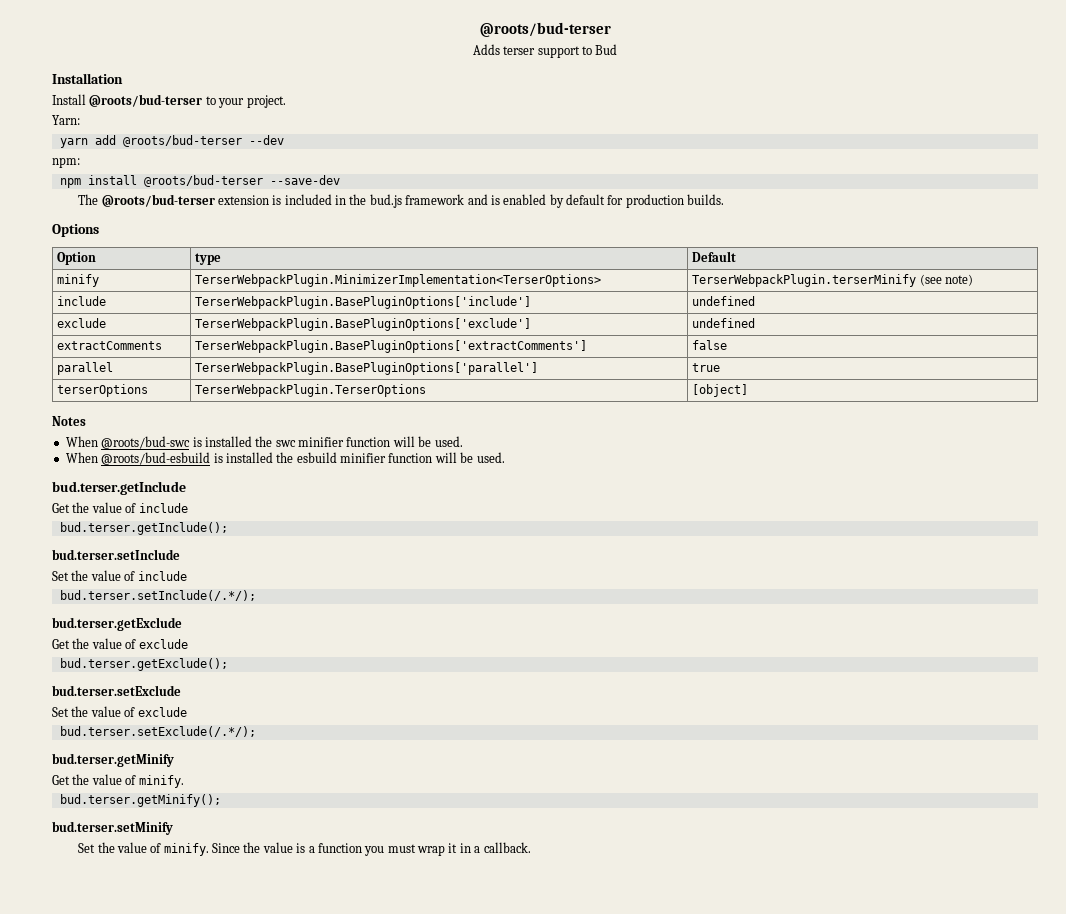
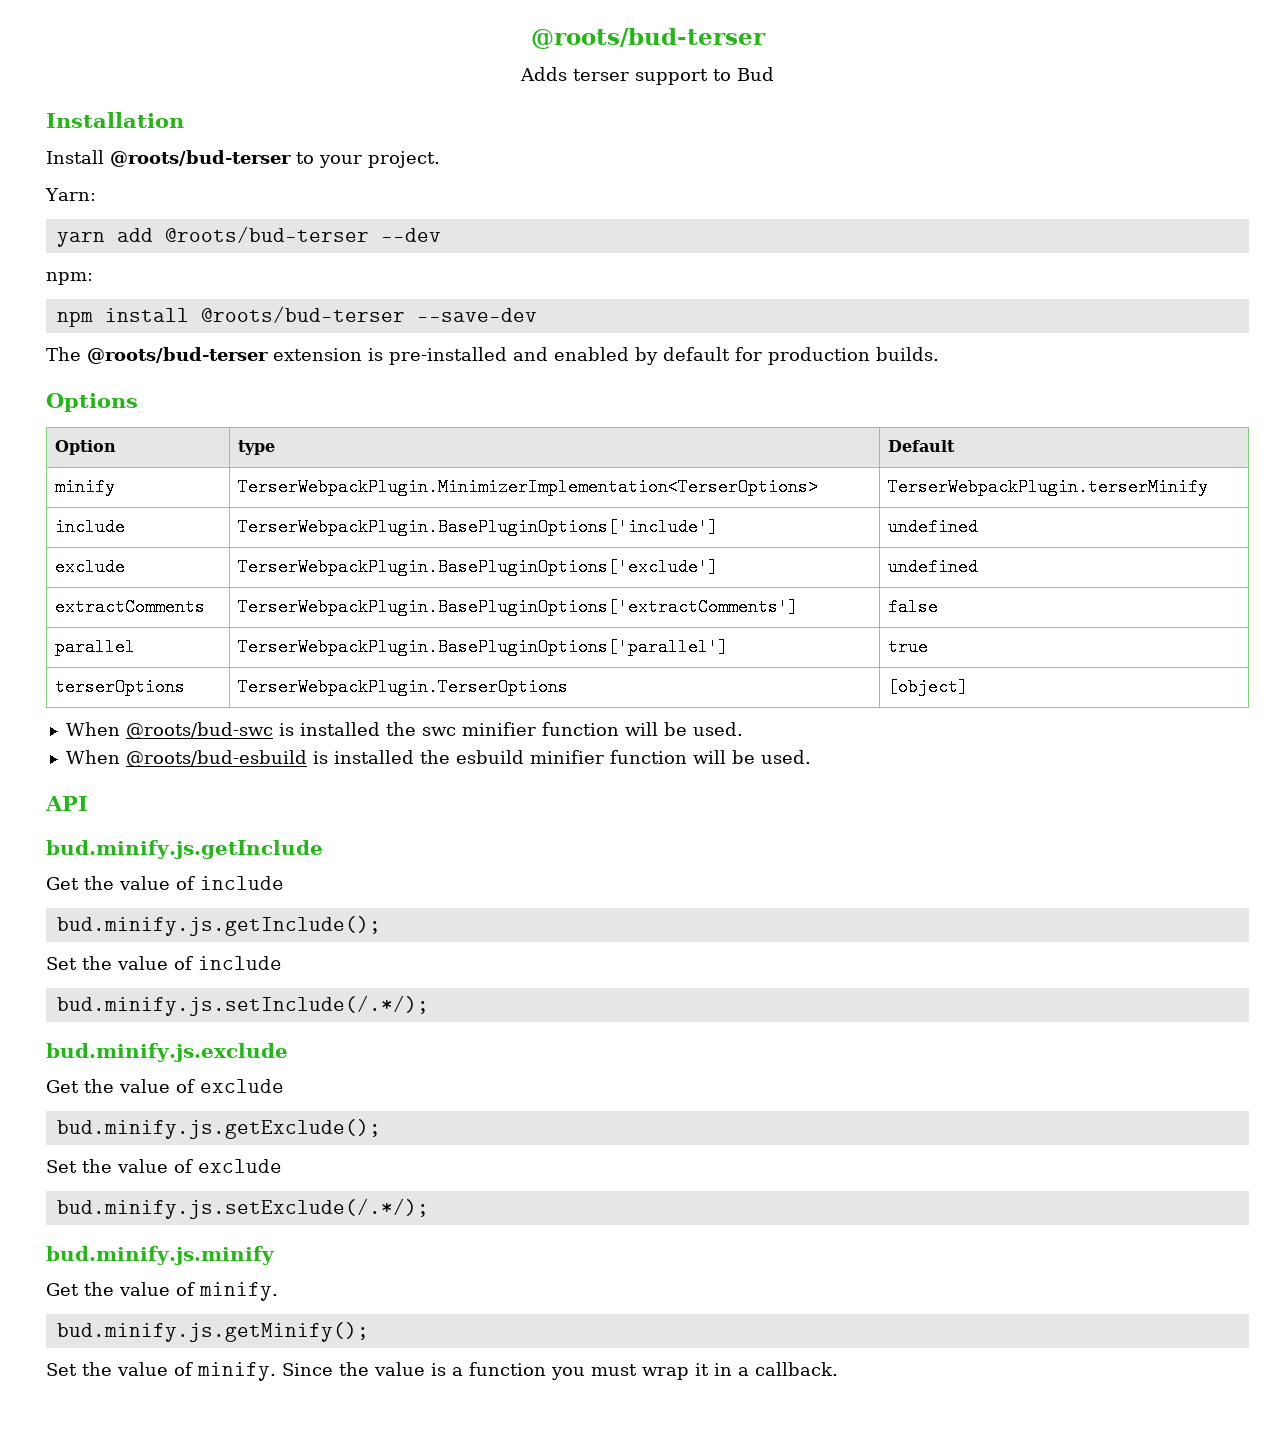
- The @roots/bud-terser extension is included in the bud.js framework and is enabled by default for production builds.
+ The @roots/bud-terser extension is pre-installed and enabled by default for production builds.
- minify | TerserWebpackPlugin.MinimizerImplementation<TerserOptions> | TerserWebpackPlugin.terserMinify (see note)
+ minify | TerserWebpackPlugin.MinimizerImplementation<TerserOptions> | TerserWebpackPlugin.terserMinify
- Notes
- bud.terser.getInclude
+ API
+ bud.minify.js.getInclude
- bud.terser.getInclude();
- bud.terser.setInclude
+ bud.minify.js.getInclude();
- bud.terser.setInclude(/.*/);
- bud.terser.getExclude
+ bud.minify.js.setInclude(/.*/);
+ bud.minify.js.exclude
- bud.terser.getExclude();
- bud.terser.setExclude
+ bud.minify.js.getExclude();
- bud.terser.setExclude(/.*/);
- bud.terser.getMinify
+ bud.minify.js.setExclude(/.*/);
+ bud.minify.js.minify
- bud.terser.getMinify();
- bud.terser.setMinify
+ bud.minify.js.getMinify();

